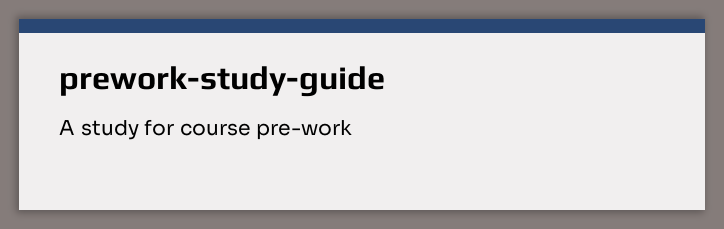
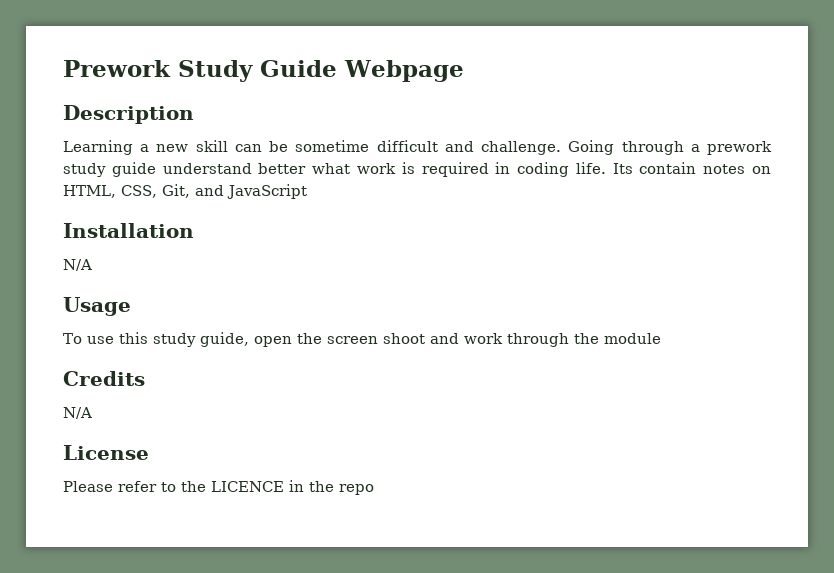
- prework-study-guide
- A study for course pre-work
+ Prework Study Guide Webpage
+ Description
+ Learning a new skill can be sometime difficult and challenge. Going through a prework study guide understand better what work is required in coding life. Its contain notes on HTML, CSS, Git, and JavaScript
+ Installation
+ N/A
+ Usage
+ To use this study guide, open the screen shoot and work through the module
+ Credits
+ N/A
+ License
+ Please refer to the LICENCE in the repo

